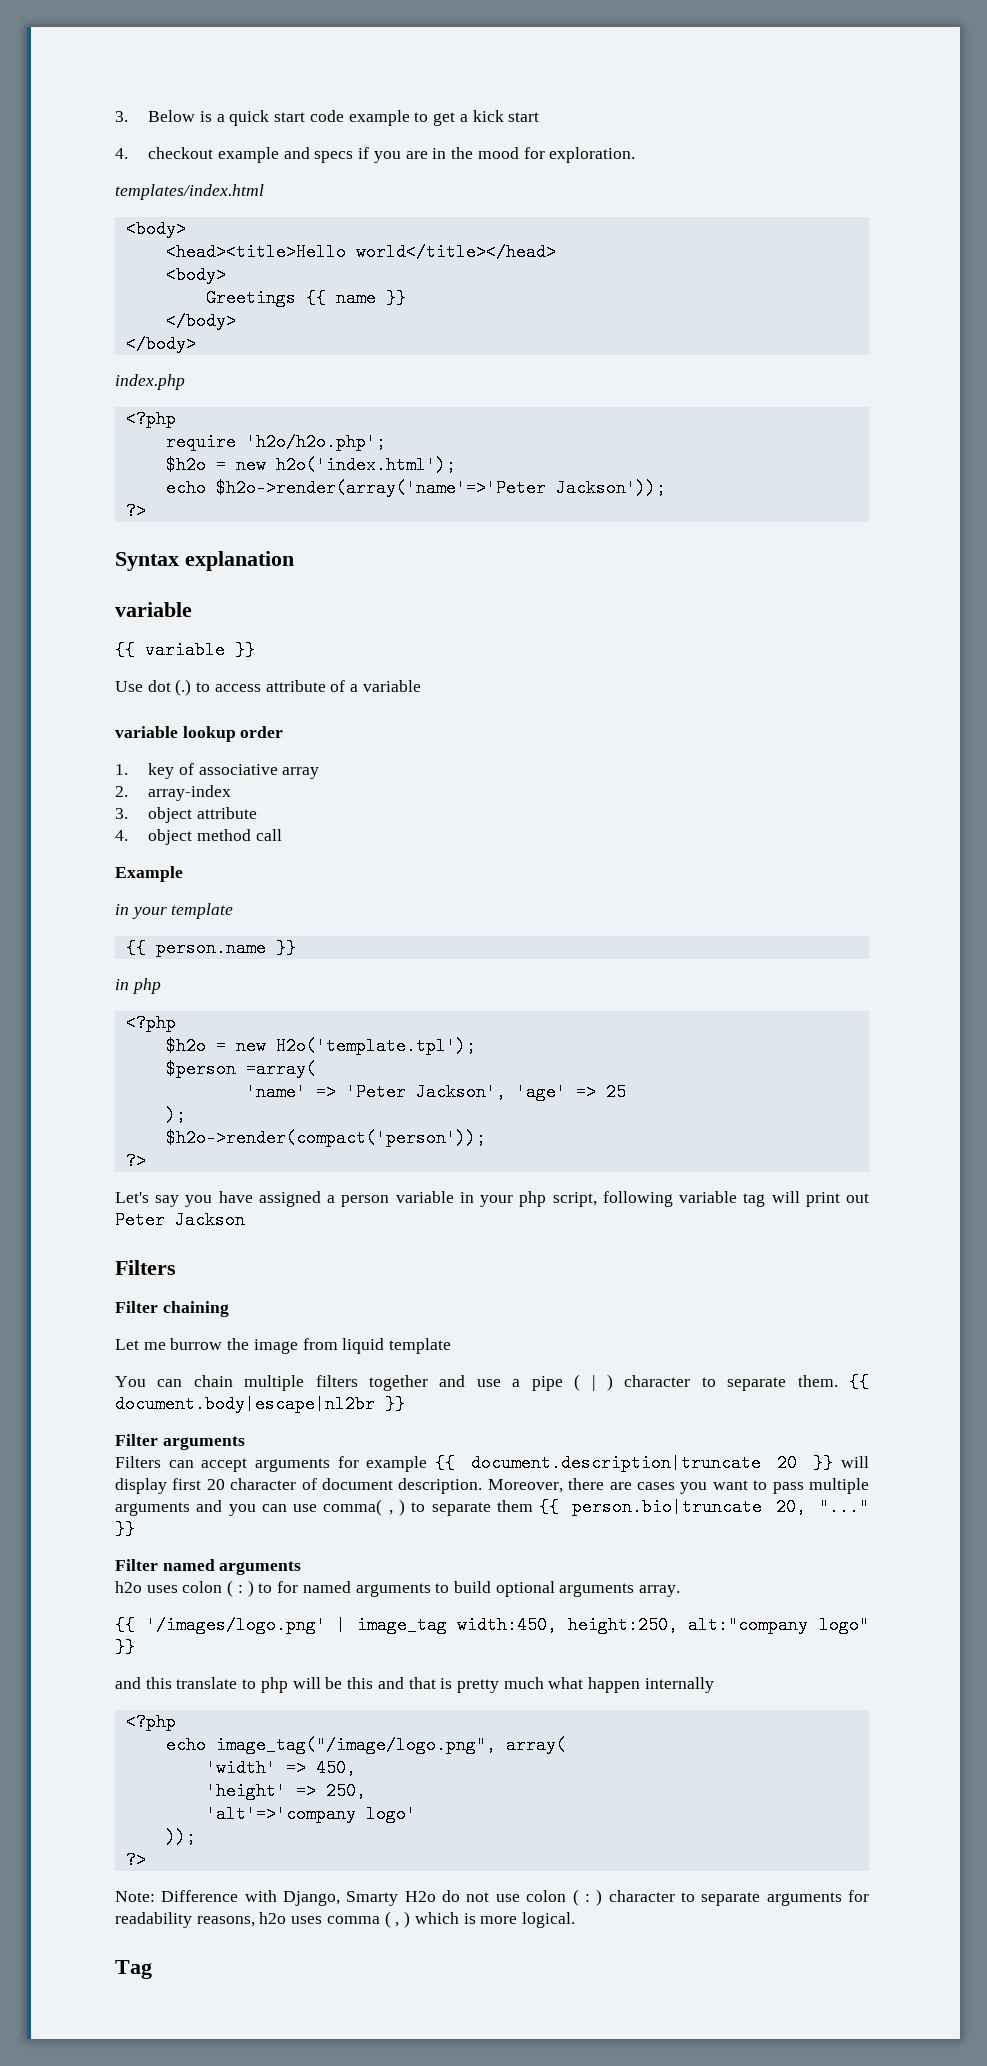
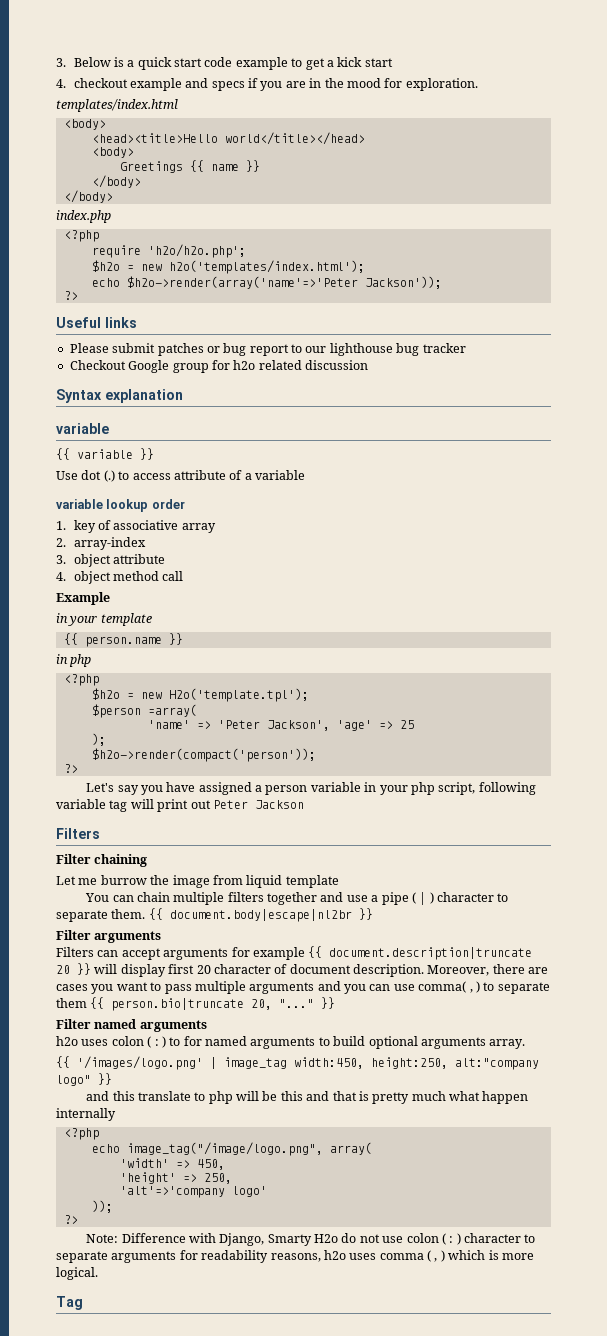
- $h2o = new h2o('index.html');
+ $h2o = new h2o('templates/index.html');
+ Useful links
+ Please submit patches or bug report to our lighthouse bug tracker
+ Checkout Google group for h2o related discussion

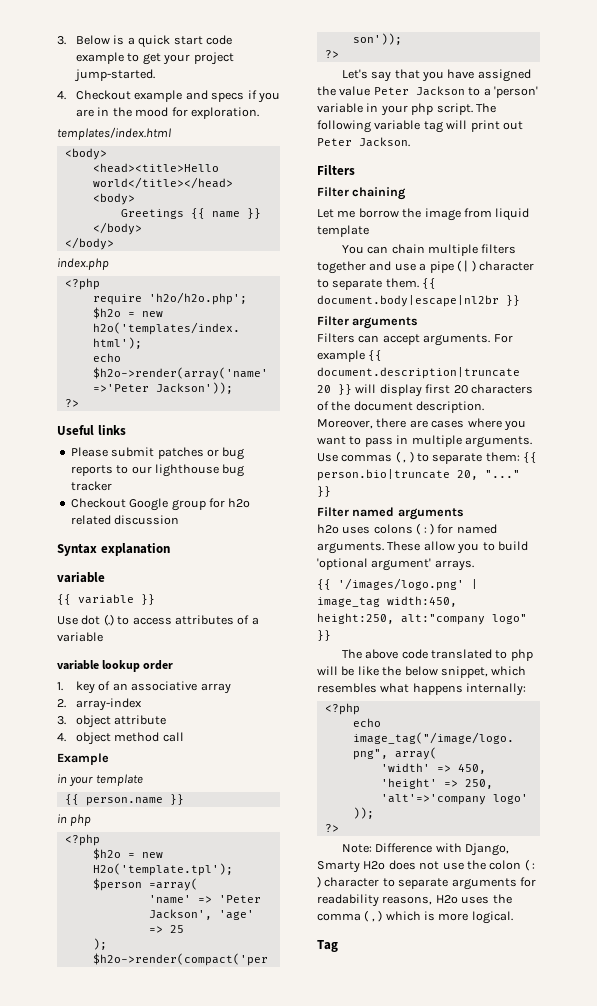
- 3. Below is a quick start code example to get a kick start
- 4. checkout example and specs if you are in the mood for exploration.
+ 3. Below is a quick start code example to get your project jump-started.
+ 4. Checkout example and specs if you are in the mood for exploration.
- Please submit patches or bug report to our lighthouse bug tracker
+ Please submit patches or bug reports to our lighthouse bug tracker
- Use dot (.) to access attribute of a variable
+ Use dot (.) to access attributes of a variable
- 1. key of associative array
+ 1. key of an associative array
- Let's say you have assigned a person variable in your php script, following variable tag will print out Peter Jackson
+ Let's say that you have assigned the value Peter Jackson to a 'person' variable in your php script. The following variable tag will print out Peter Jackson.
- Let me burrow the image from liquid template
+ Let me borrow the image from liquid template
- Filters can accept arguments for example {{ document.description|truncate 20 }} will display first 20 character of document description.
+ Filters can accept arguments. For example {{ document.description|truncate 20 }} will display first 20 characters of the document description.
- Moreover, there are cases you want to pass multiple arguments and you can use comma( , ) to separate them {{ person.bio|truncate 20, "..."
+ Moreover, there are cases where you want to pass in multiple arguments. Use commas ( , ) to separate them: {{ person.bio|truncate 20, "..."
- h2o uses colon ( : ) to for named arguments to build optional arguments array.
+ h2o uses colons ( : ) for named arguments. These allow you to build 'optional argument' arrays.
- and this translate to php will be this and that is pretty much what happen internally
+ The above code translated to php will be like the below snippet, which resembles what happens internally:
- Note: Difference with Django, Smarty H2o do not use colon ( : ) character to separate arguments for readability reasons, h2o uses comma ( , ) which is more logical.
+ Note: Difference with Django, Smarty H2o does not use the colon ( : ) character to separate arguments for readability reasons, H2o uses the comma ( , ) which is more logical.

